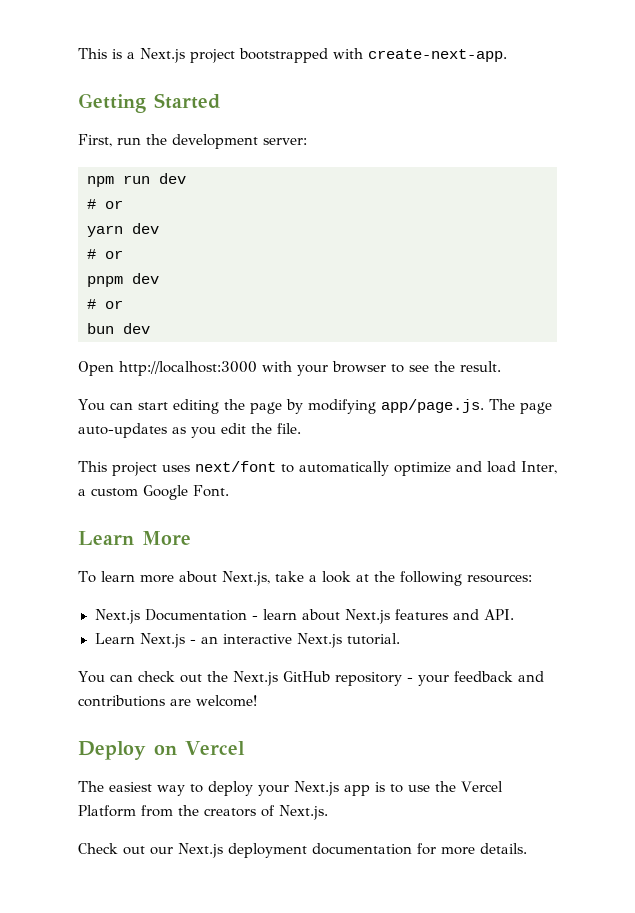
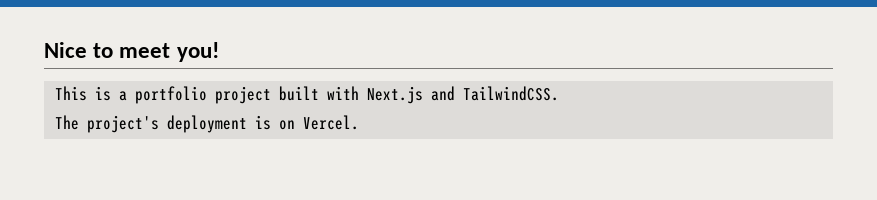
- This is a Next.js project bootstrapped with create-next-app.
- Getting Started
- First, run the development server:
- npm run dev
- # or
- yarn dev
- # or
- pnpm dev
- # or
- bun dev
- Open http://localhost:3000 with your browser to see the result.
- You can start editing the page by modifying app/page.js. The page auto-updates as you edit the file.
- This project uses next/font to automatically optimize and load Inter, a custom Google Font.
- Learn More
- To learn more about Next.js, take a look at the following resources:
- Next.js Documentation - learn about Next.js features and API.
- Learn Next.js - an interactive Next.js tutorial.
- You can check out the Next.js GitHub repository - your feedback and contributions are welcome!
- Deploy on Vercel
- The easiest way to deploy your Next.js app is to use the Vercel Platform from the creators of Next.js.
- Check out our Next.js deployment documentation for more details.
+ Nice to meet you!
+ This is a portfolio project built with Next.js and TailwindCSS.
+ The project's deployment is on Vercel.

